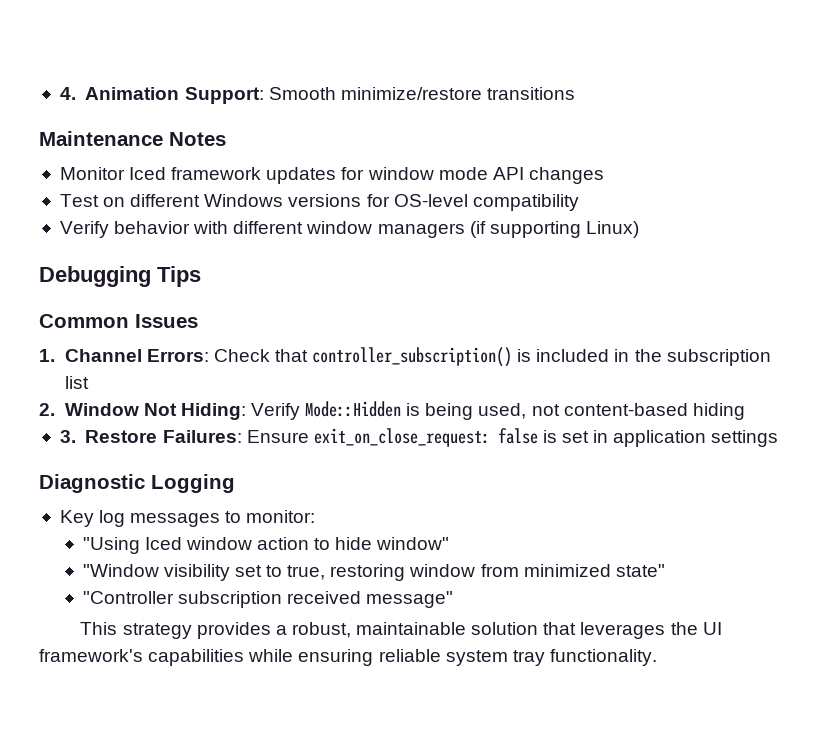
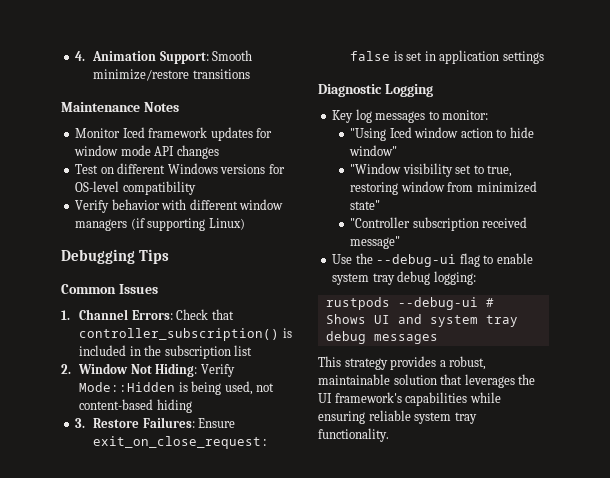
+ Use the --debug-ui flag to enable system tray debug logging:
+ rustpods --debug-ui # Shows UI and system tray debug messages

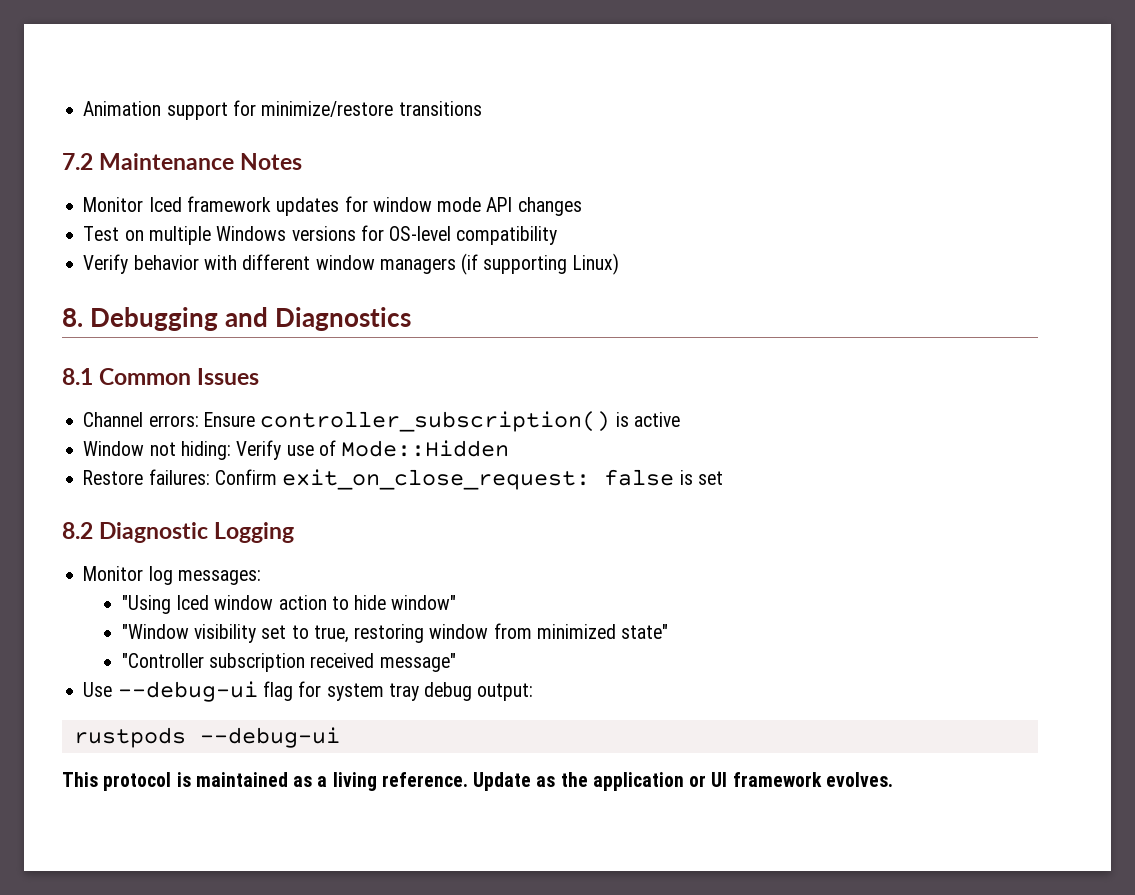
- 4. Animation Support: Smooth minimize/restore transitions
+ Animation support for minimize/restore transitions
- Maintenance Notes
+ 7.2 Maintenance Notes
- Test on different Windows versions for OS-level compatibility
+ Test on multiple Windows versions for OS-level compatibility
- Debugging Tips
- Common Issues
- 1. Channel Errors: Check that controller_subscription() is included in the subscription list
- 2. Window Not Hiding: Verify Mode::Hidden is being used, not content-based hiding
- 3. Restore Failures: Ensure exit_on_close_request: false is set in application settings
- Diagnostic Logging
+ 8. Debugging and Diagnostics
+ 8.1 Common Issues
+ Channel errors: Ensure controller_subscription() is active
+ Window not hiding: Verify use of Mode::Hidden
+ Restore failures: Confirm exit_on_close_request: false is set
+ 8.2 Diagnostic Logging
- Key log messages to monitor:
+ Monitor log messages:
- Use the --debug-ui flag to enable system tray debug logging:
+ Use --debug-ui flag for system tray debug output:
- rustpods --debug-ui # Shows UI and system tray debug messages
- This strategy provides a robust, maintainable solution that leverages the UI framework's capabilities while ensuring reliable system tray functionality.
+ rustpods --debug-ui
+ This protocol is maintained as a living reference. Update as the application or UI framework evolves.

